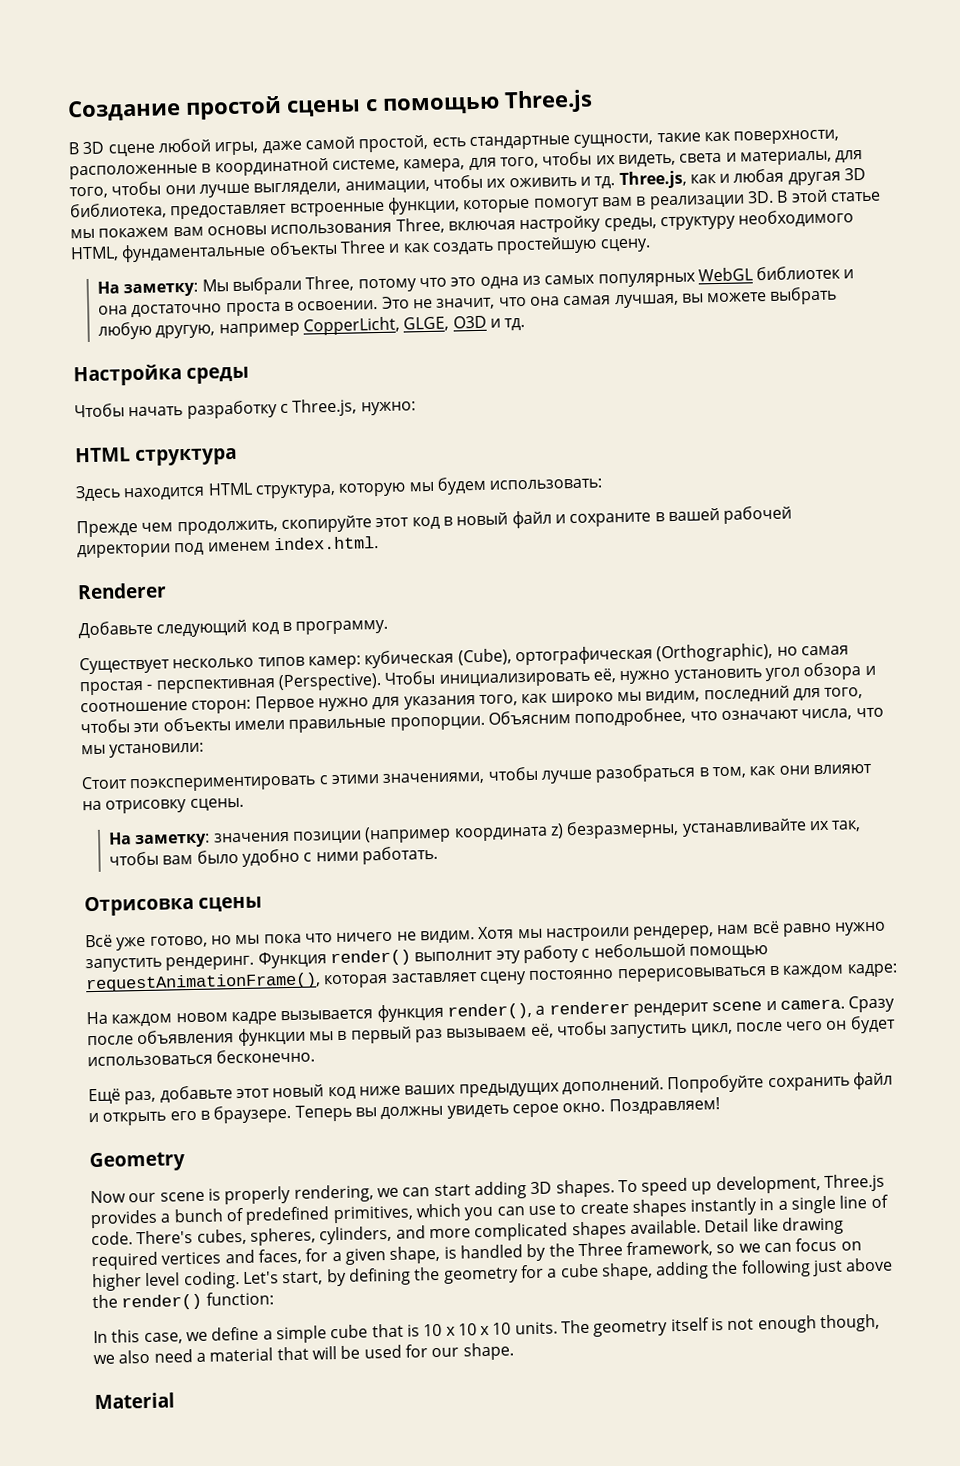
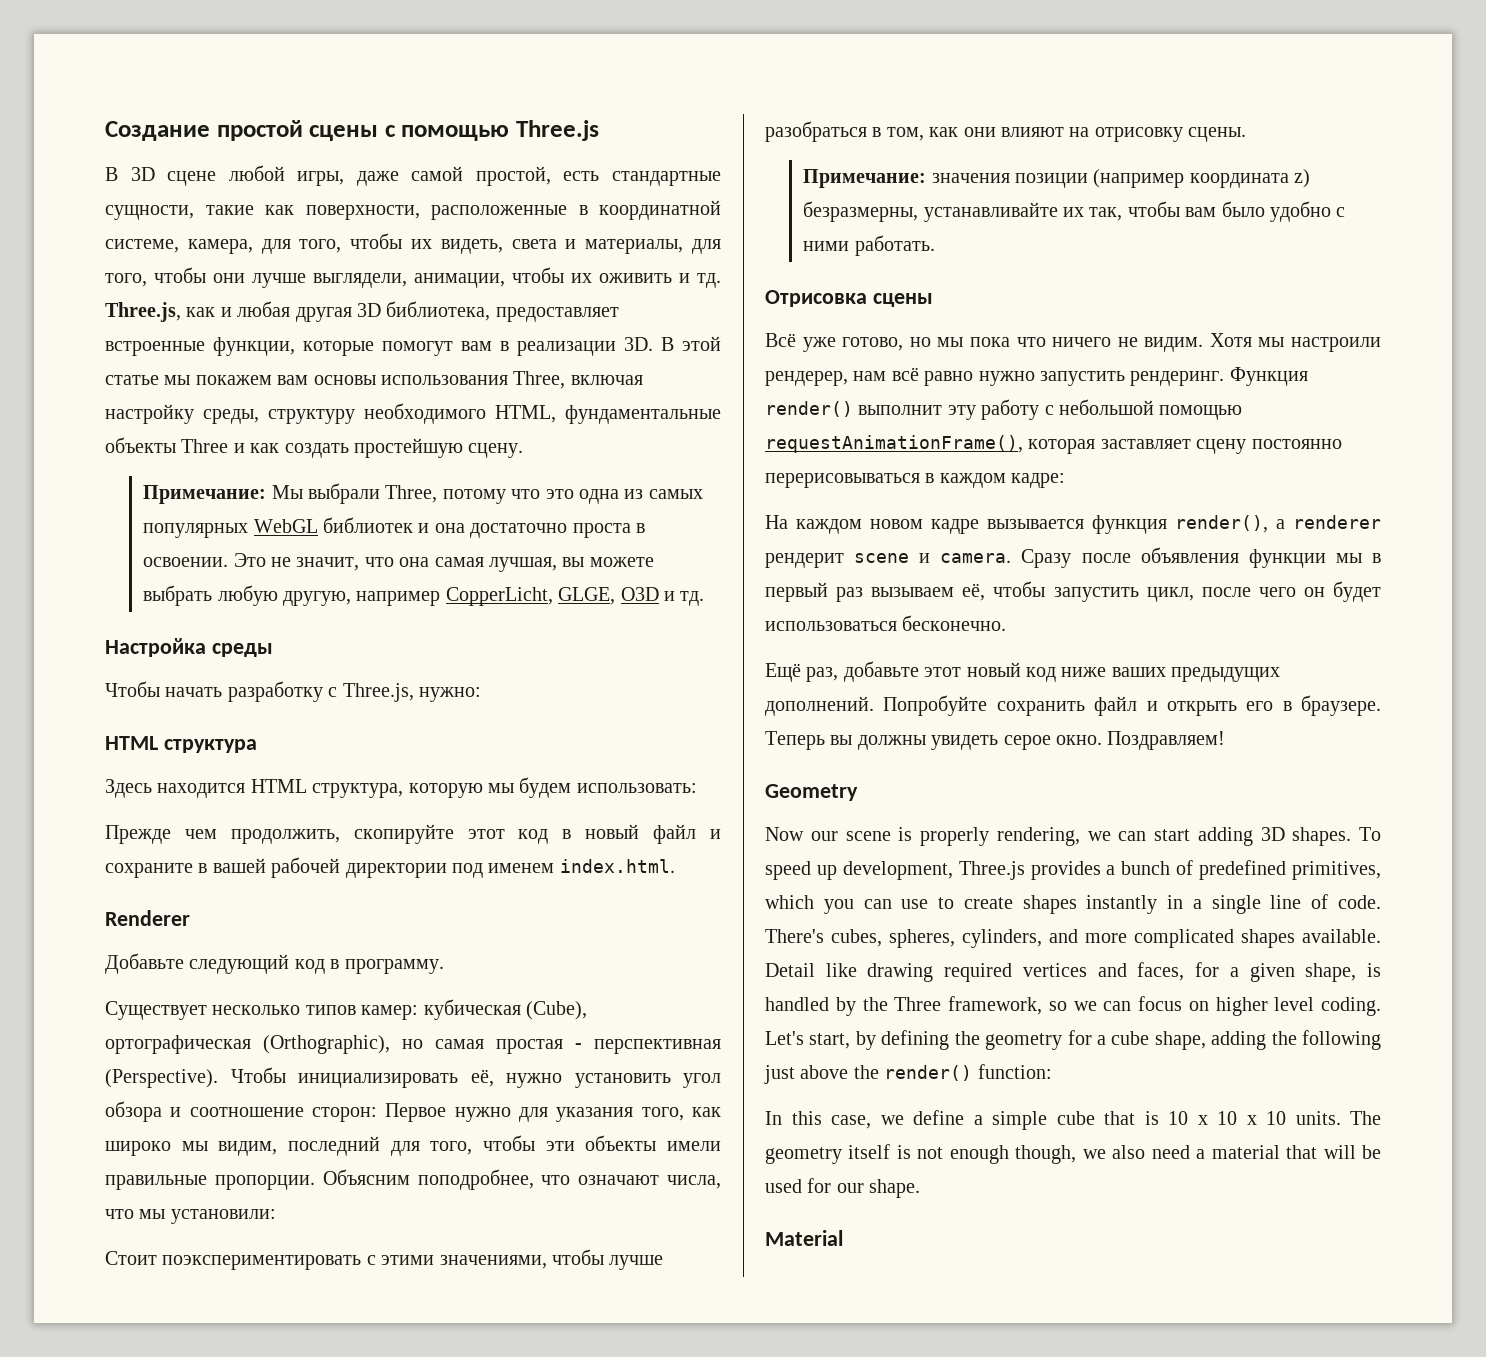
- На заметку: Мы выбрали Three, потому что это одна из самых популярных WebGL библиотек и она достаточно проста в освоении.
+ Примечание: Мы выбрали Three, потому что это одна из самых популярных WebGL библиотек и она достаточно проста в освоении.
- На заметку: значения позиции (например координата z) безразмерны, устанавливайте их так, чтобы вам было удобно с ними работать.
+ Примечание: значения позиции (например координата z) безразмерны, устанавливайте их так, чтобы вам было удобно с ними работать.

